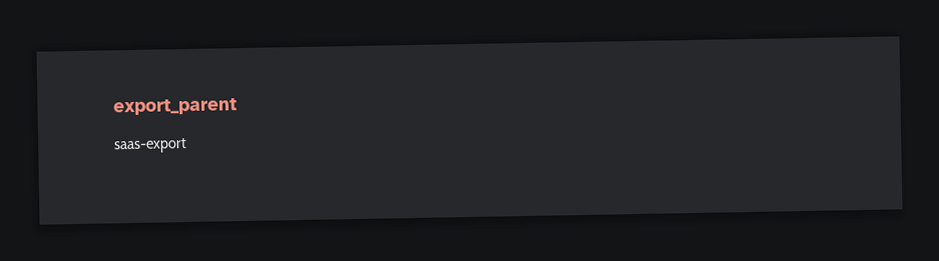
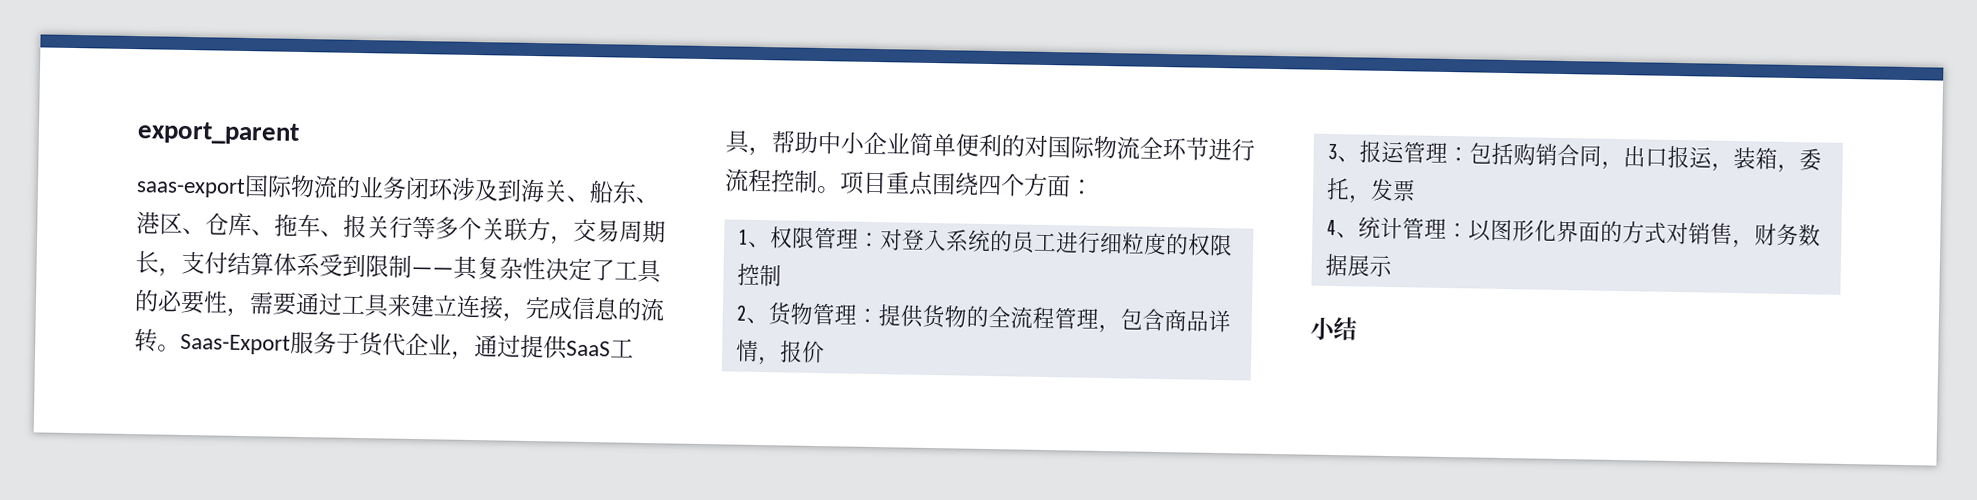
- saas-export
+ saas-export国际物流的业务闭环涉及到海关、船东、港区、仓库、拖车、报关行等多个关联方，交易周期长，支付结算体系受到限制——其复杂性决定了工具的必要性，需要通过工具来建立连接，完成信息的流转。Saas-Export服务于货代企业，通过提供SaaS工具，帮助中小企业简单便利的对国际物流全环节进行流程控制。项目重点围绕四个方面：
+ 1、权限管理：对登入系统的员工进行细粒度的权限控制
+ 2、货物管理：提供货物的全流程管理，包含商品详情，报价
+ 3、报运管理：包括购销合同，出口报运，装箱，委托，发票
+ 4、统计管理：以图形化界面的方式对销售，财务数据展示
+ 小结

